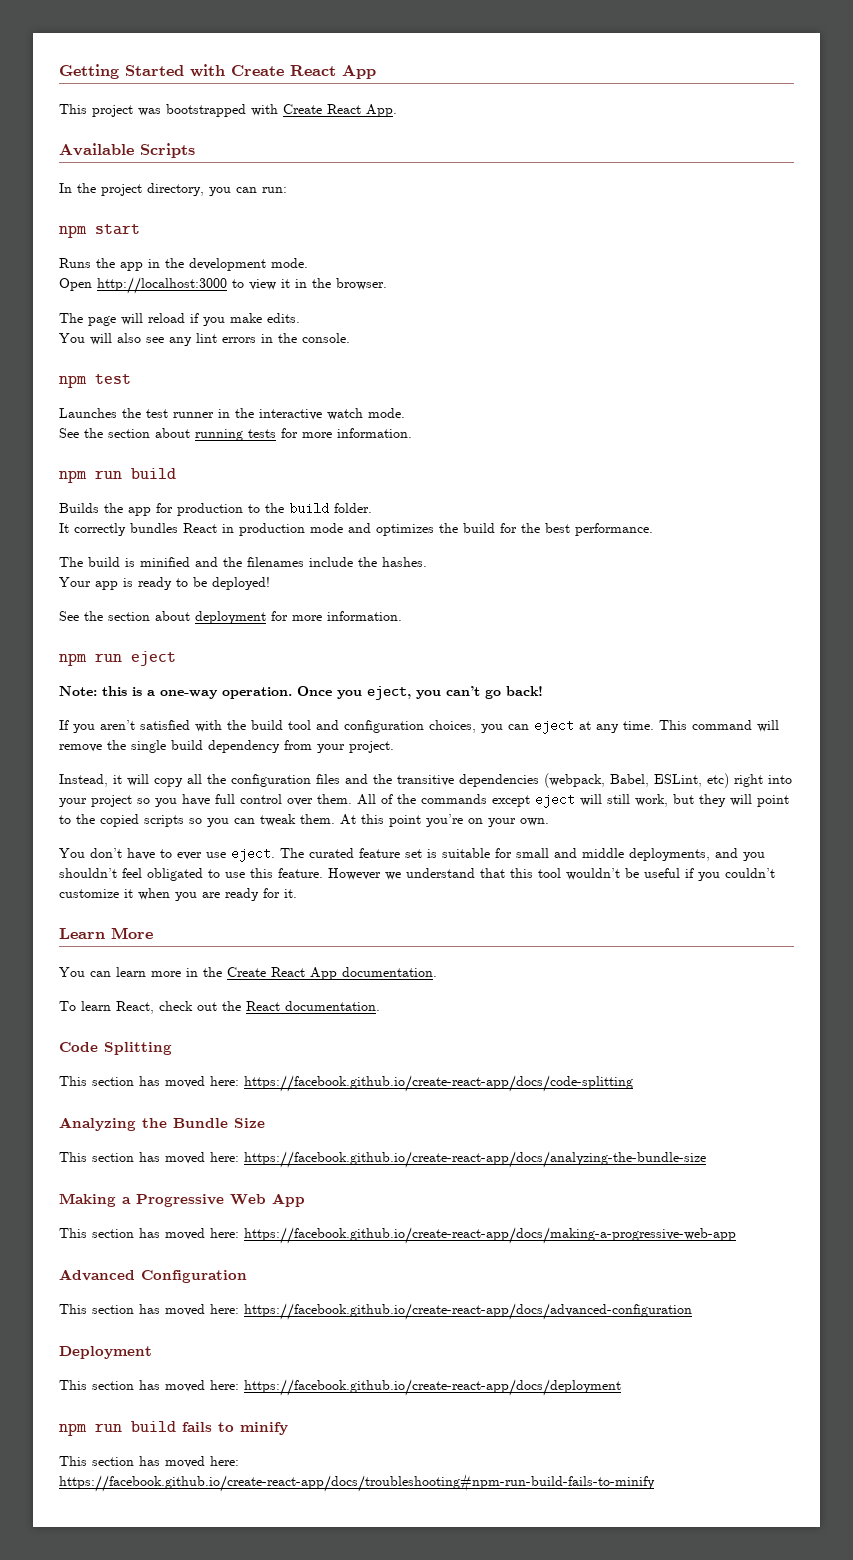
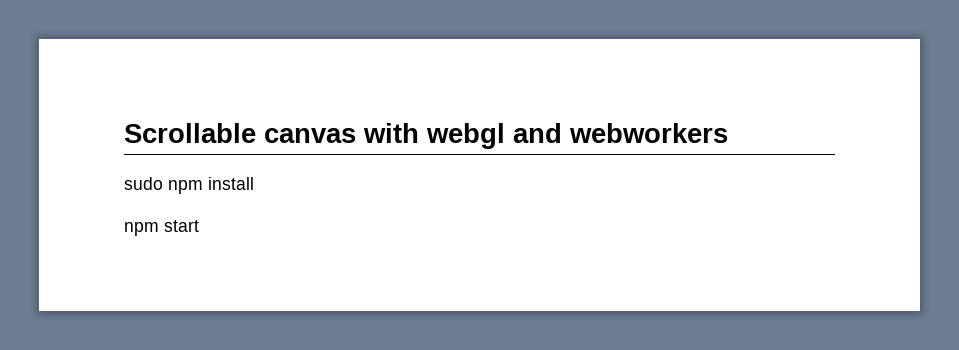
- Getting Started with Create React App
- This project was bootstrapped with Create React App.
- Available Scripts
- In the project directory, you can run:
+ Scrollable canvas with webgl and webworkers
+ sudo npm install
  npm start
- Runs the app in the development mode.
- Open http://localhost:3000 to view it in the browser.
- The page will reload if you make edits.
- You will also see any lint errors in the console.
- npm test
- Launches the test runner in the interactive watch mode.
- See the section about running tests for more information.
- npm run build
- Builds the app for production to the build folder.
- It correctly bundles React in production mode and optimizes the build for the best performance.
- The build is minified and the filenames include the hashes.
- Your app is ready to be deployed!
- See the section about deployment for more information.
- npm run eject
- Note: this is a one-way operation. Once you eject, you can’t go back!
- If you aren’t satisfied with the build tool and configuration choices, you can eject at any time. This command will remove the single build dependency from your project.
- Instead, it will copy all the configuration files and the transitive dependencies (webpack, Babel, ESLint, etc) right into your project so you have full control over them. All of the commands except eject will still work, but they will point to the copied scripts so you can tweak them. At this point you’re on your own.
- You don’t have to ever use eject. The curated feature set is suitable for small and middle deployments, and you shouldn’t feel obligated to use this feature. However we understand that this tool wouldn’t be useful if you couldn’t customize it when you are ready for it.
- Learn More
- You can learn more in the Create React App documentation.
- To learn React, check out the React documentation.
- Code Splitting
- This section has moved here: https://facebook.github.io/create-react-app/docs/code-splitting
- Analyzing the Bundle Size
- This section has moved here: https://facebook.github.io/create-react-app/docs/analyzing-the-bundle-size
- Making a Progressive Web App
- This section has moved here: https://facebook.github.io/create-react-app/docs/making-a-progressive-web-app
- Advanced Configuration
- This section has moved here: https://facebook.github.io/create-react-app/docs/advanced-configuration
- Deployment
- This section has moved here: https://facebook.github.io/create-react-app/docs/deployment
- npm run build fails to minify
- This section has moved here: https://facebook.github.io/create-react-app/docs/troubleshooting#npm-run-build-fails-to-minify

